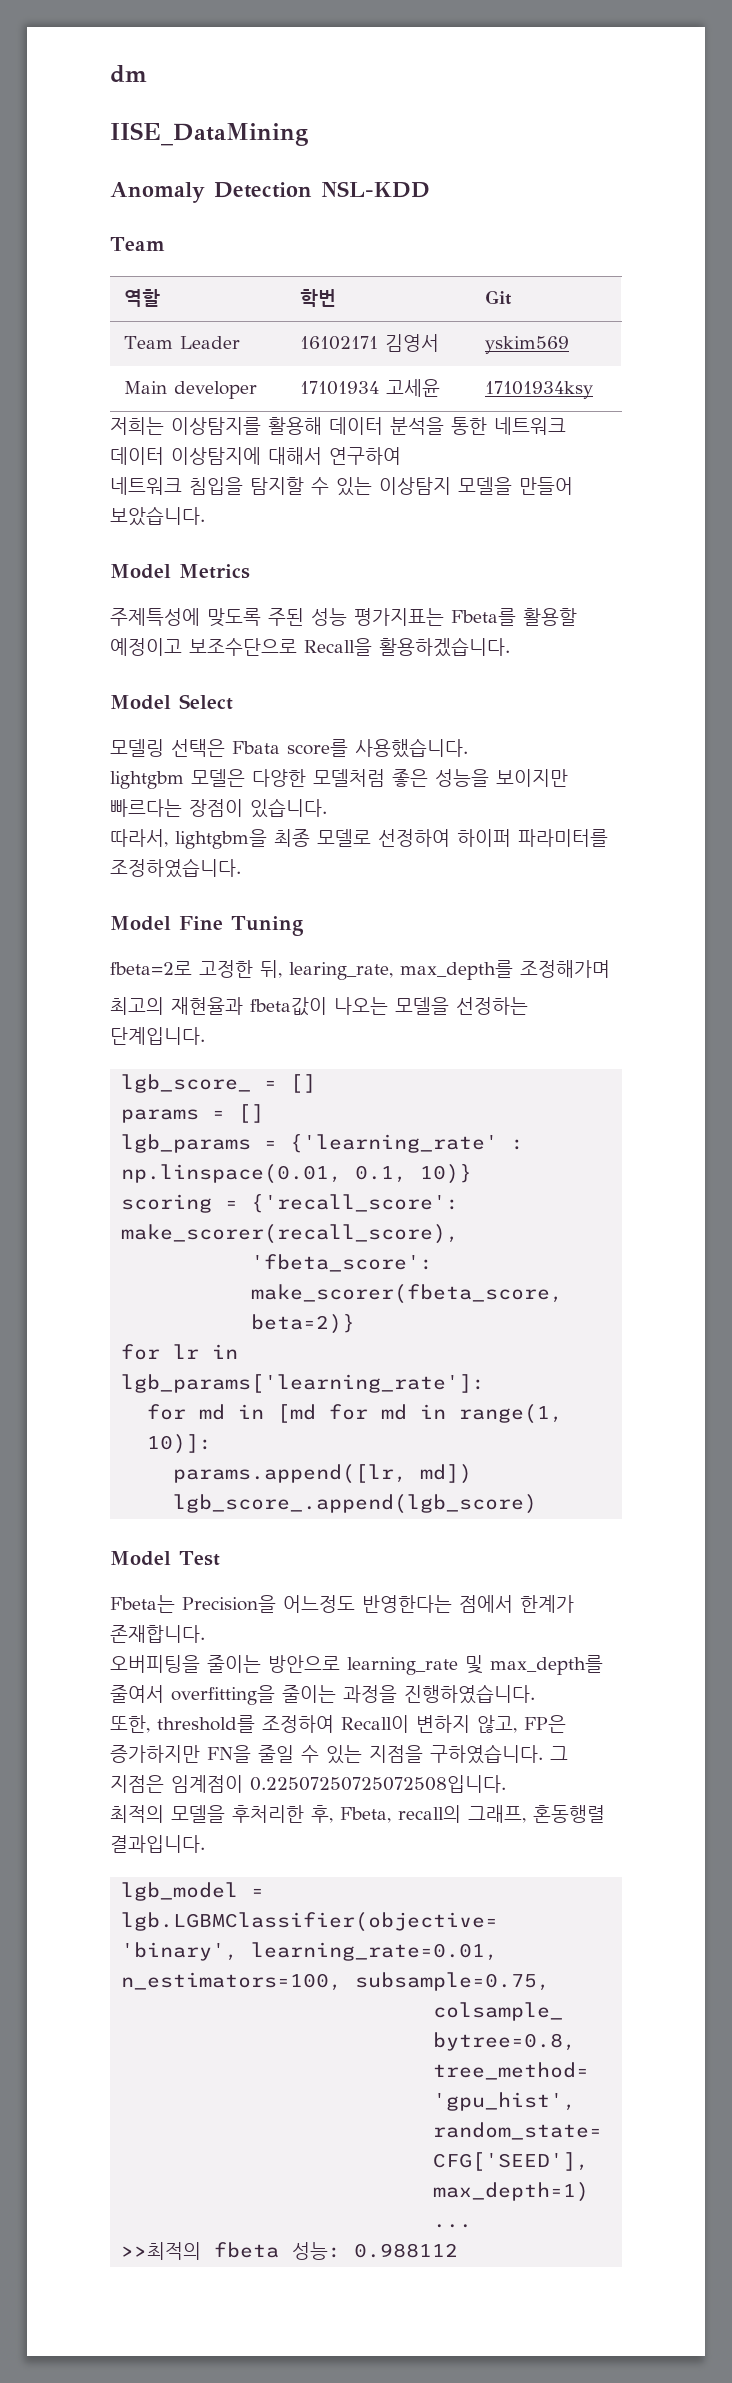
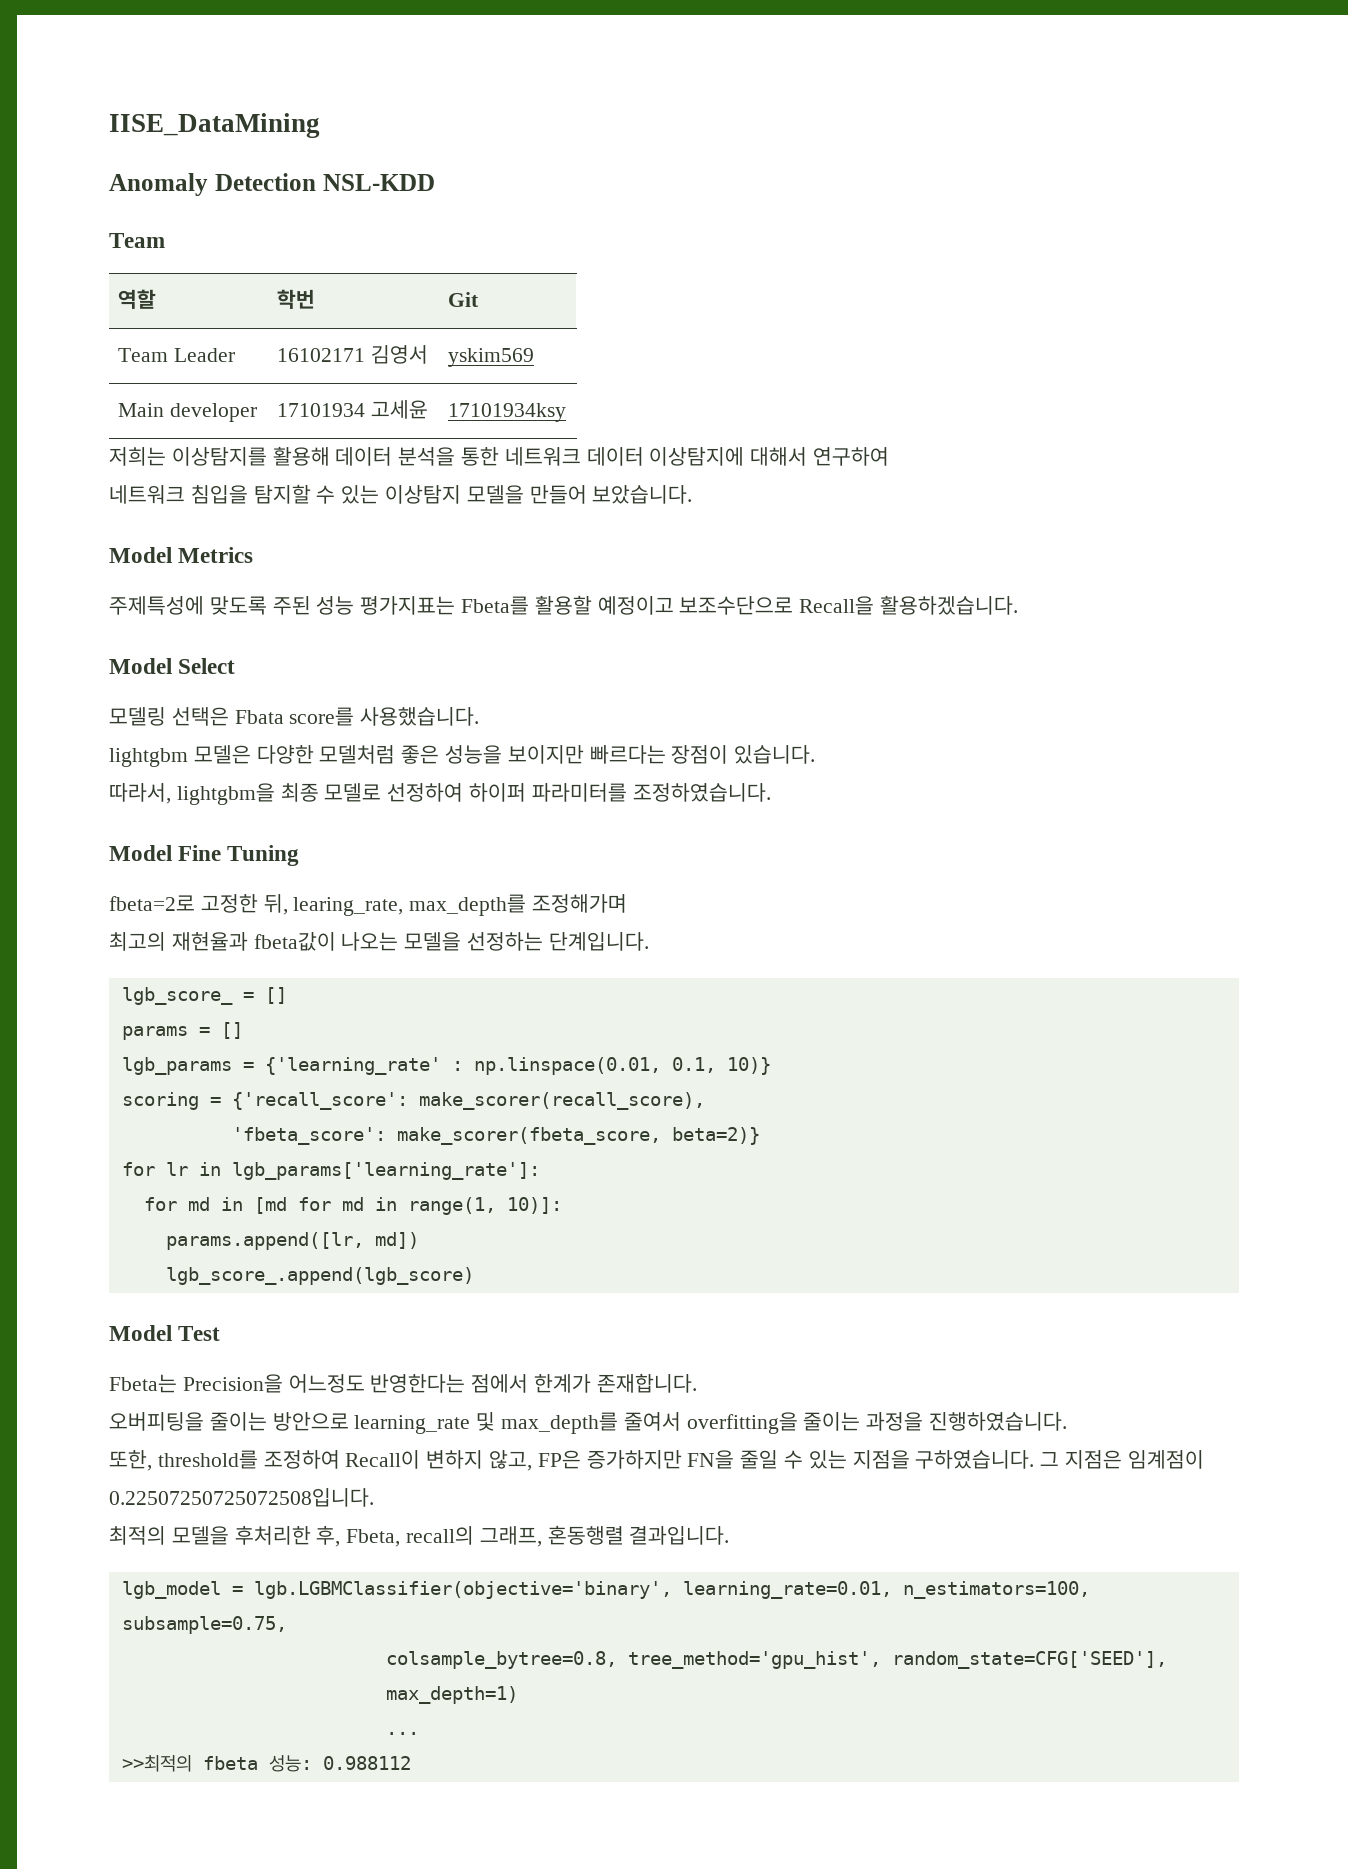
- dm

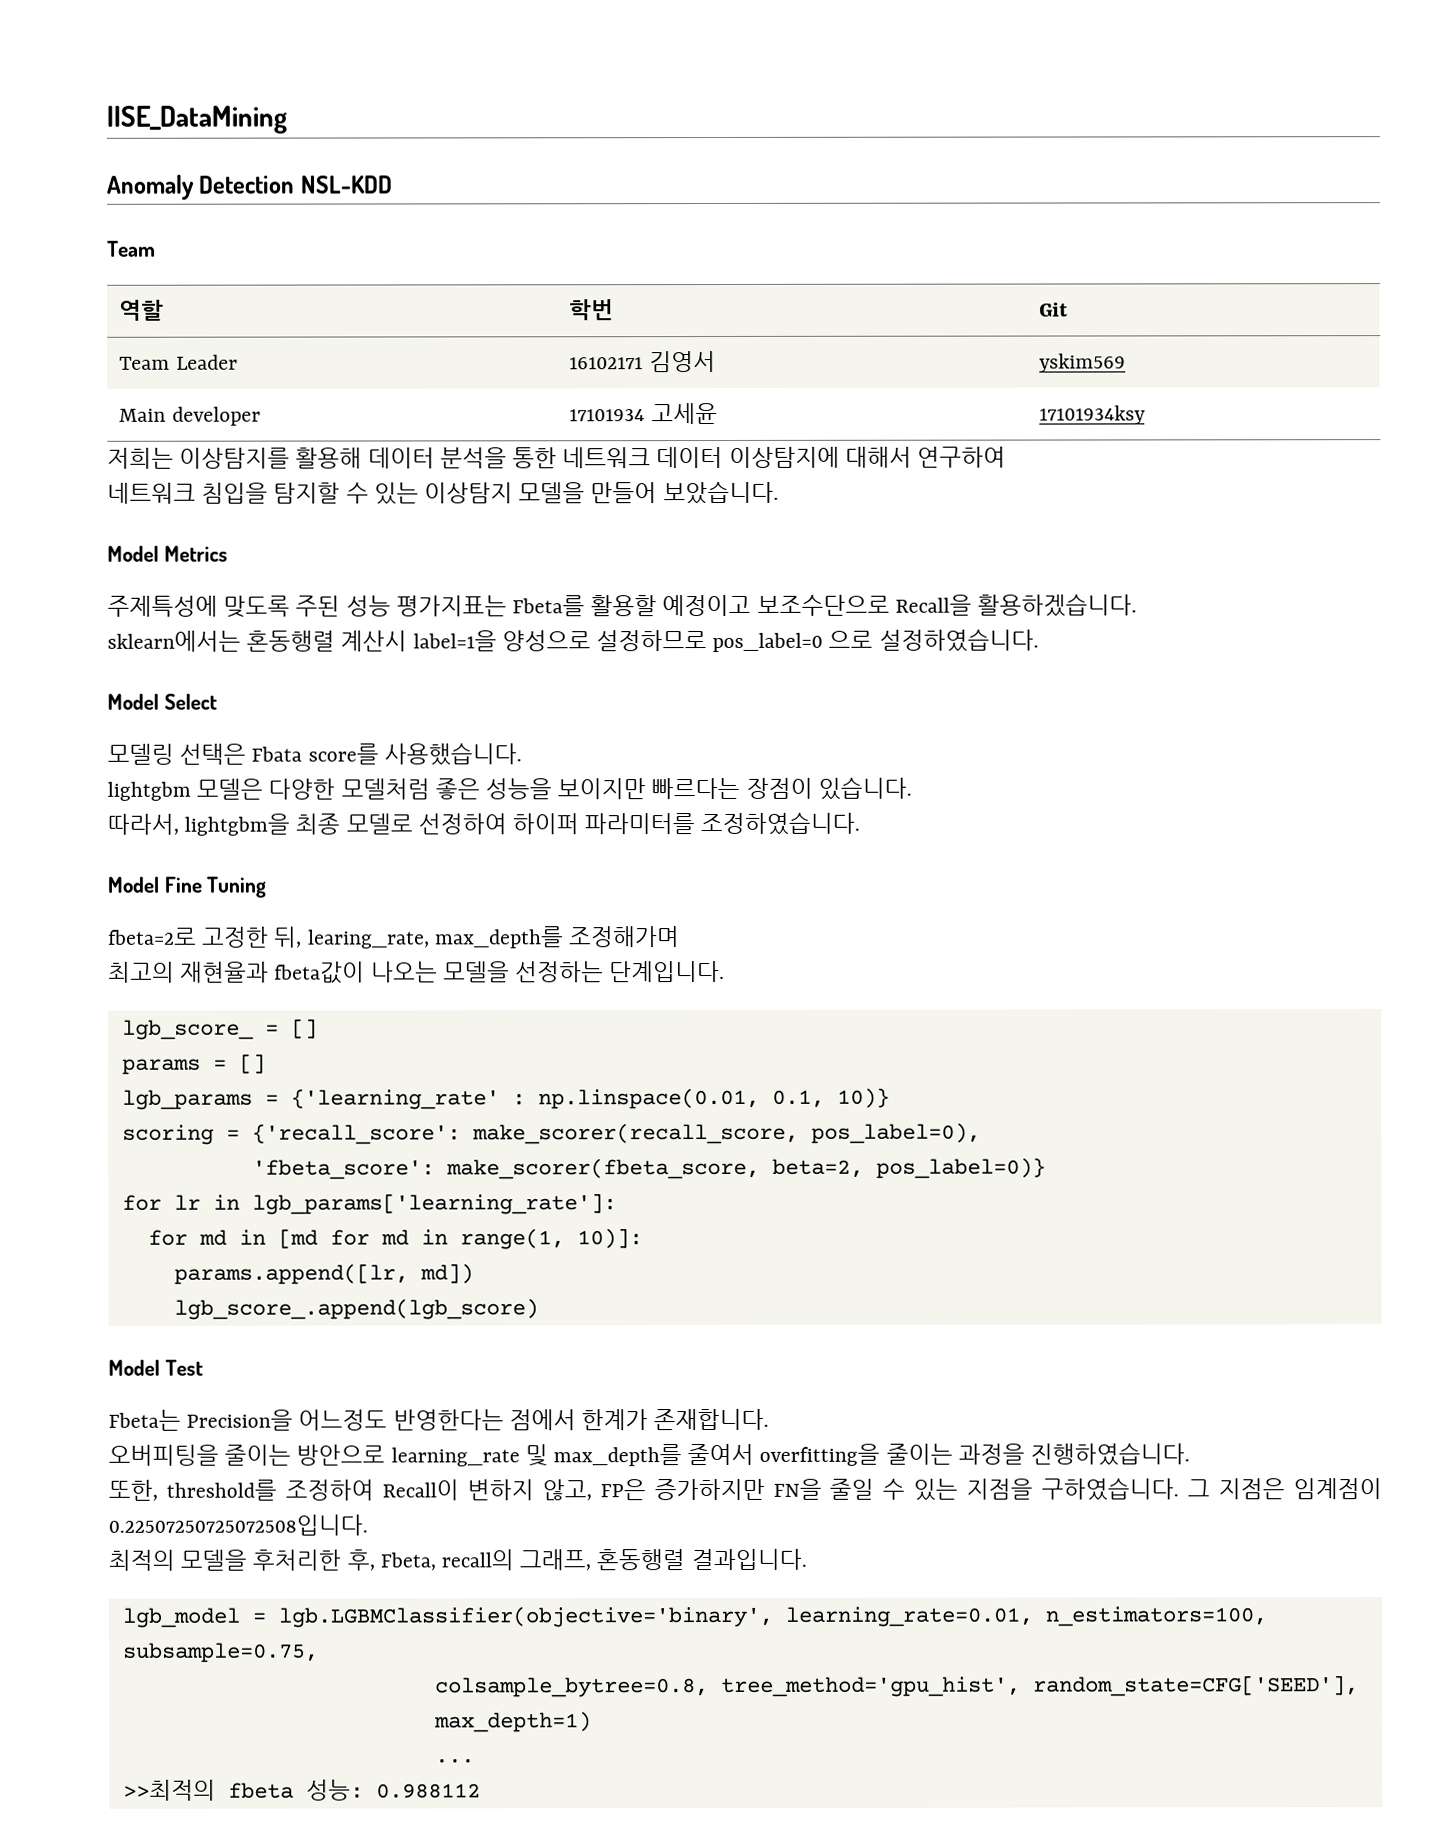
+ sklearn에서는 혼동행렬 계산시 label=1을 양성으로 설정하므로 pos_label=0 으로 설정하였습니다.
- scoring = {'recall_score': make_scorer(recall_score),
+ scoring = {'recall_score': make_scorer(recall_score, pos_label=0),
- 'fbeta_score': make_scorer(fbeta_score, beta=2)}
+ 'fbeta_score': make_scorer(fbeta_score, beta=2, pos_label=0)}

